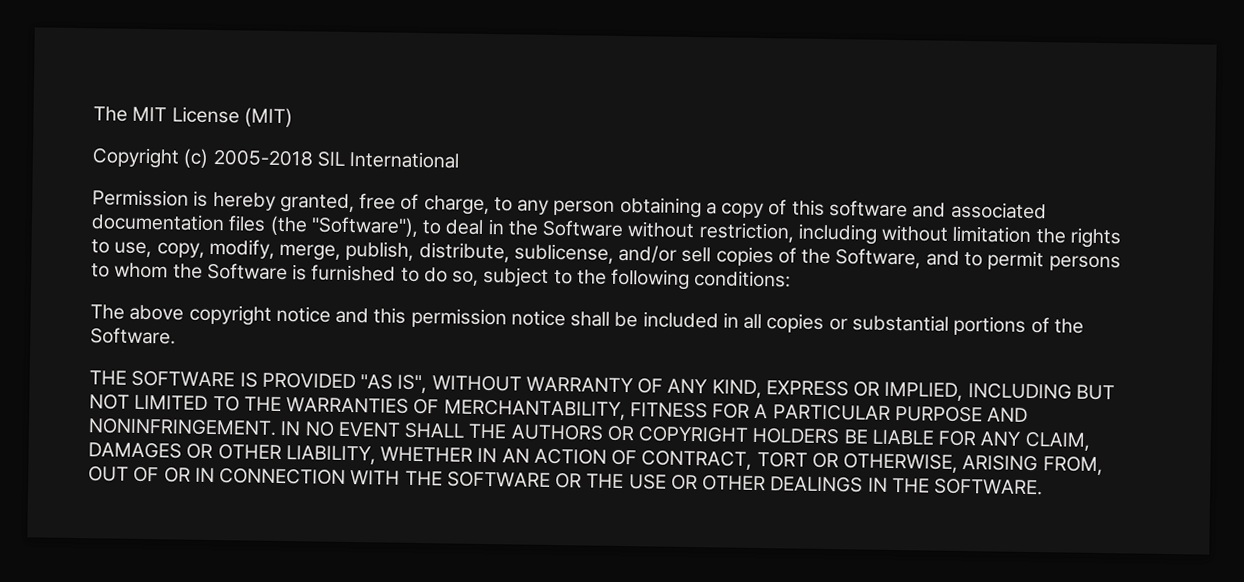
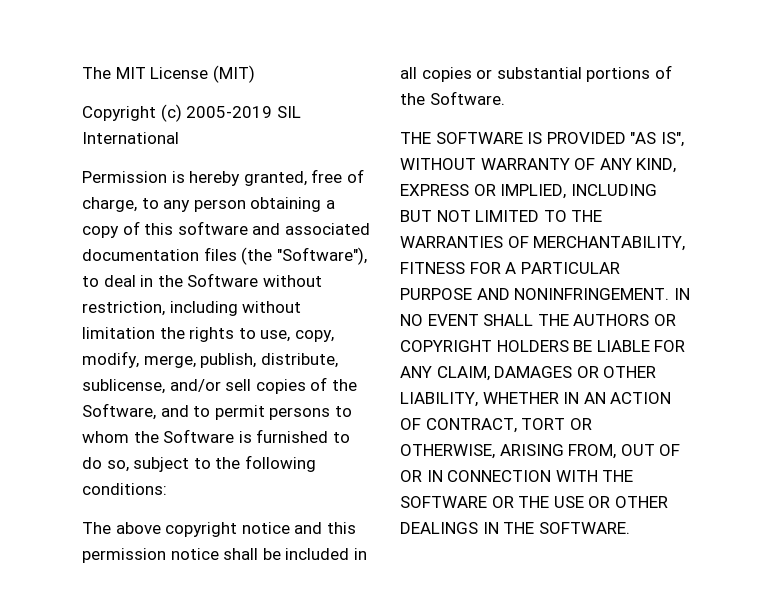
- Copyright (c) 2005-2018 SIL International
+ Copyright (c) 2005-2019 SIL International

